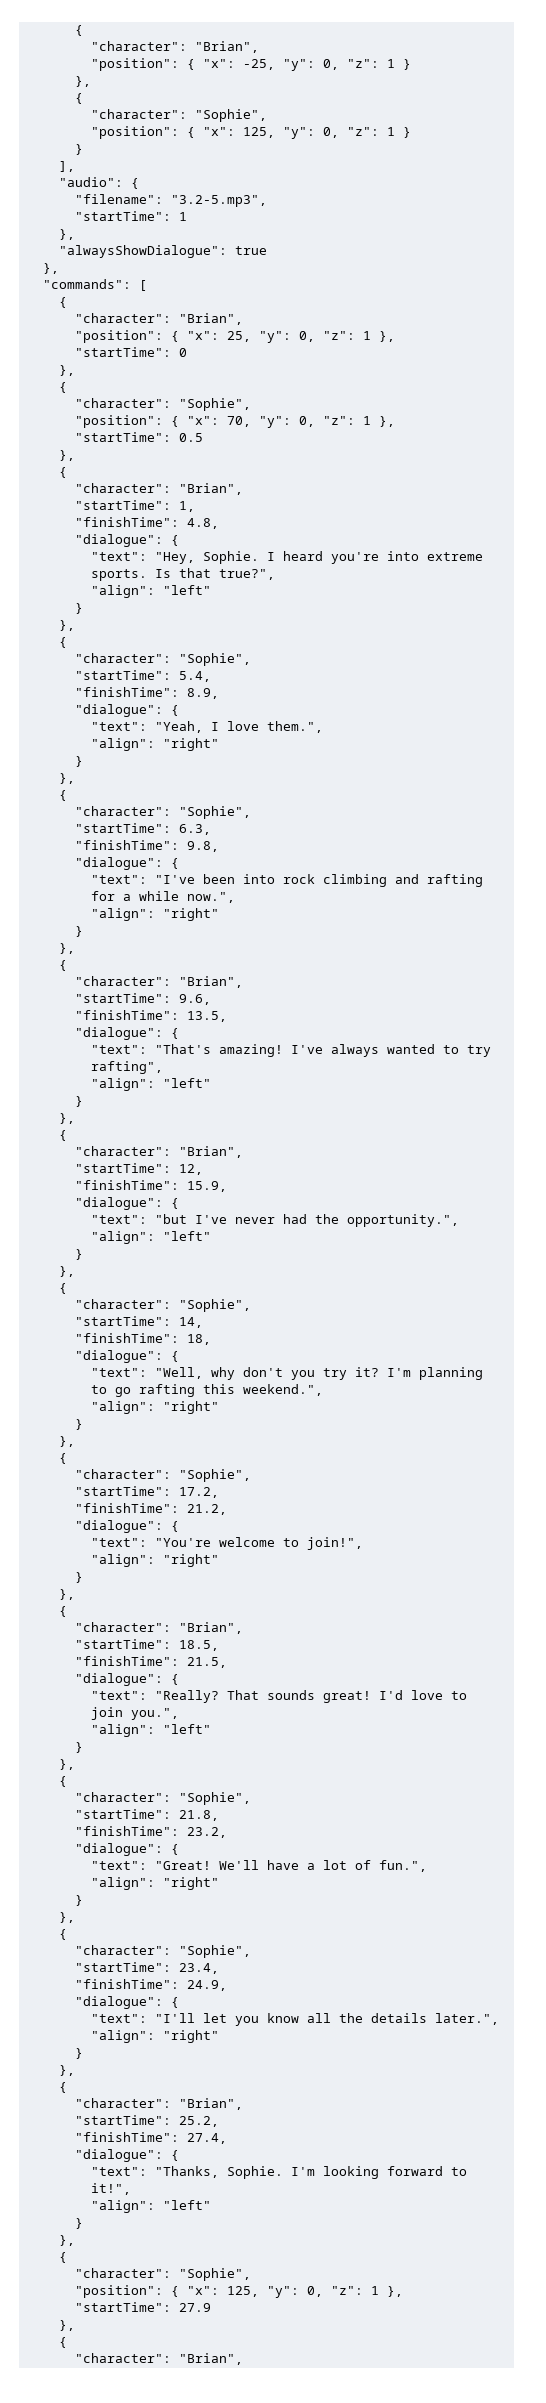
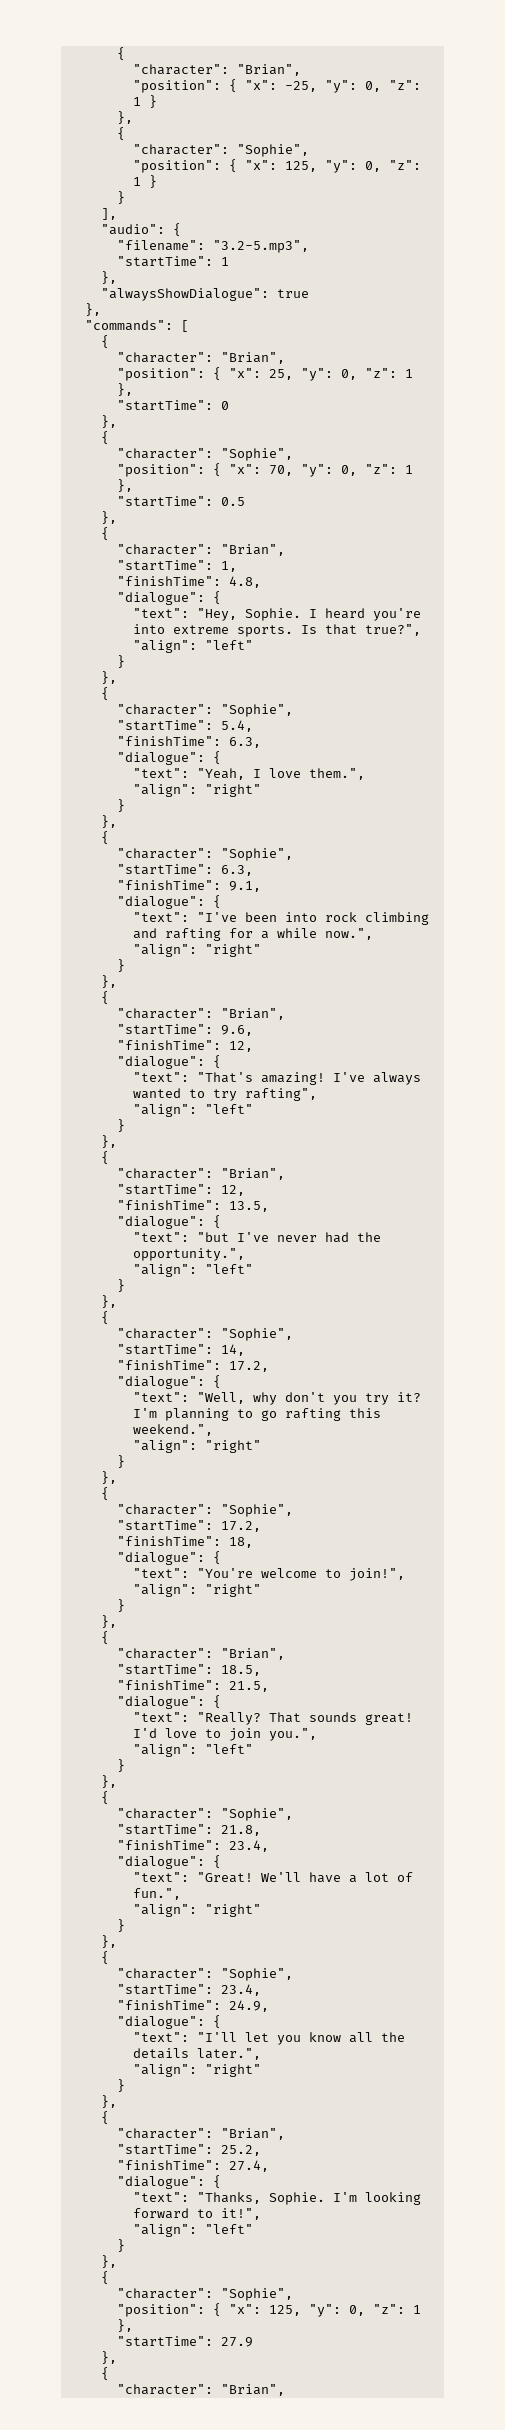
- "finishTime": 8.9,
+ "finishTime": 6.3,
- "finishTime": 9.8,
+ "finishTime": 9.1,
- "finishTime": 13.5,
+ "finishTime": 12,
- "finishTime": 15.9,
+ "finishTime": 13.5,
- "finishTime": 18,
+ "finishTime": 17.2,
- "finishTime": 21.2,
+ "finishTime": 18,
- "finishTime": 23.2,
+ "finishTime": 23.4,

